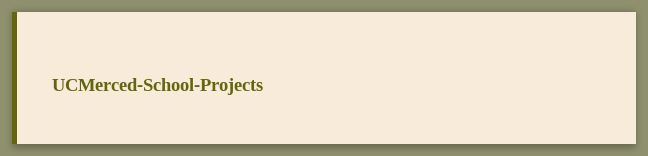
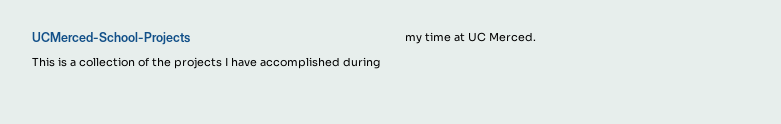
+ This is a collection of the projects I have accomplished during my time at UC Merced.

